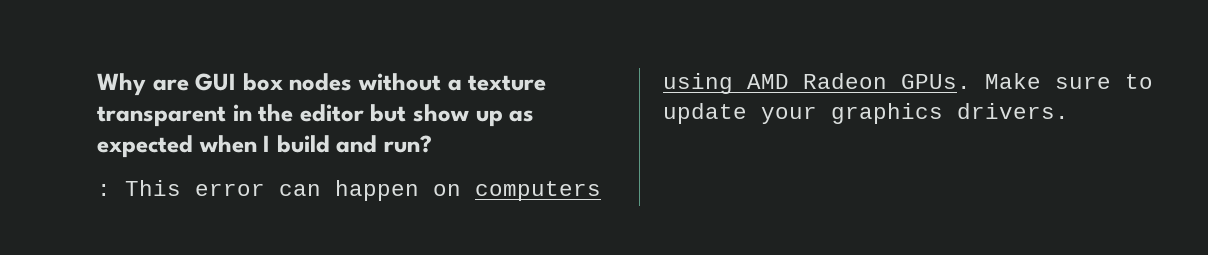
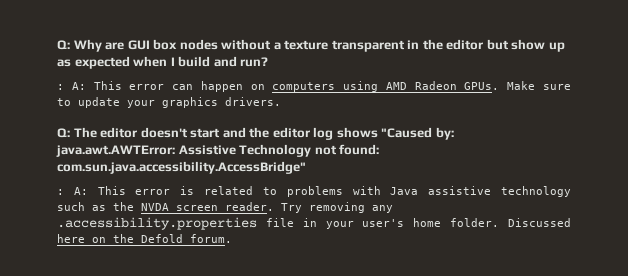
- Why are GUI box nodes without a texture transparent in the editor but show up as expected when I build and run?
+ Q: Why are GUI box nodes without a texture transparent in the editor but show up as expected when I build and run?
- : This error can happen on computers using AMD Radeon GPUs.
+ : A: This error can happen on computers using AMD Radeon GPUs.
+ Q: The editor doesn't start and the editor log shows "Caused by: java.awt.AWTError: Assistive Technology not found: com.sun.java.accessibility.AccessBridge"
+ : A: This error is related to problems with Java assistive technology such as the NVDA screen reader. Try removing any .accessibility.properties file in your user's home folder. Discussed here on the Defold forum.

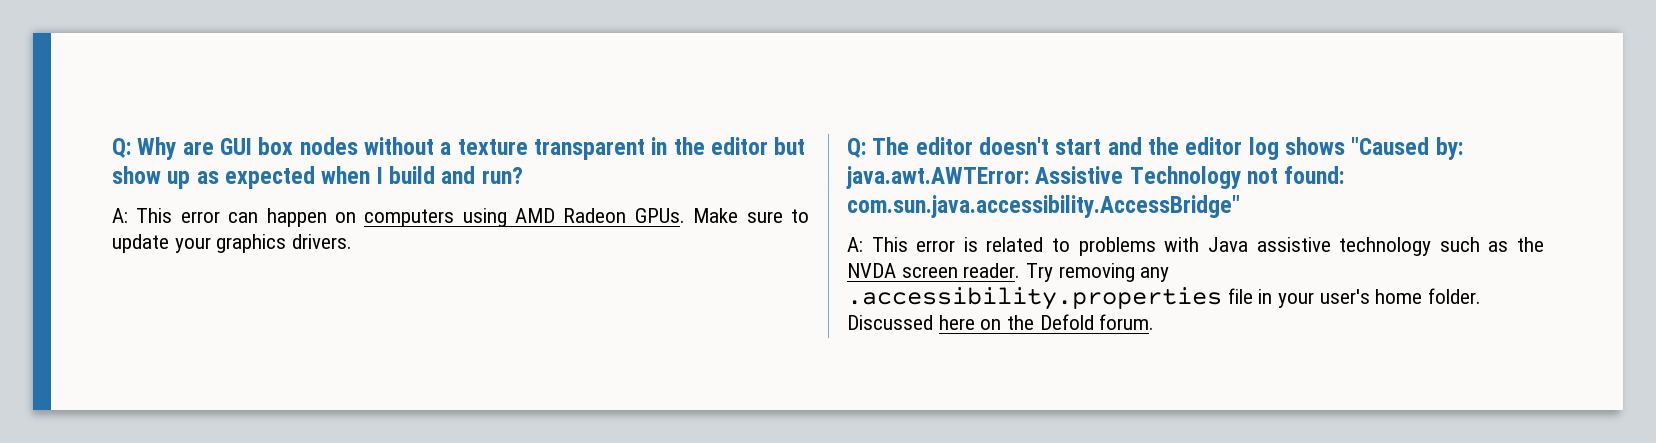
- : A: This error can happen on computers using AMD Radeon GPUs.
+ A: This error can happen on computers using AMD Radeon GPUs.
- : A: This error is related to problems with Java assistive technology such as the NVDA screen reader.
+ A: This error is related to problems with Java assistive technology such as the NVDA screen reader.

